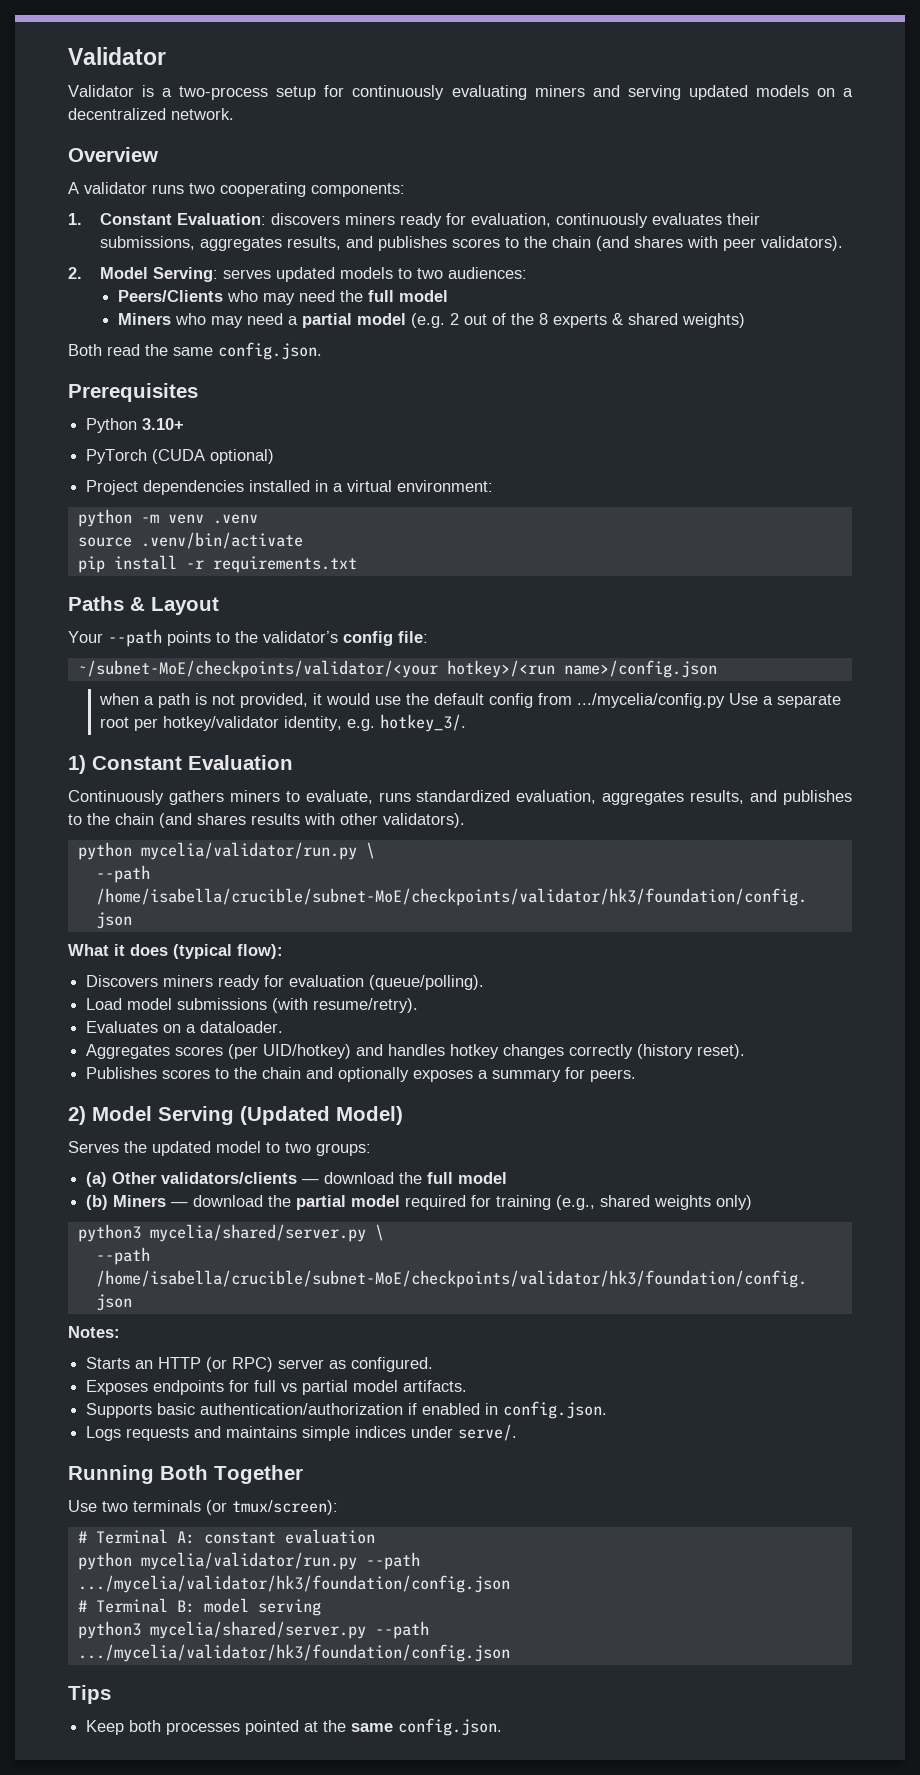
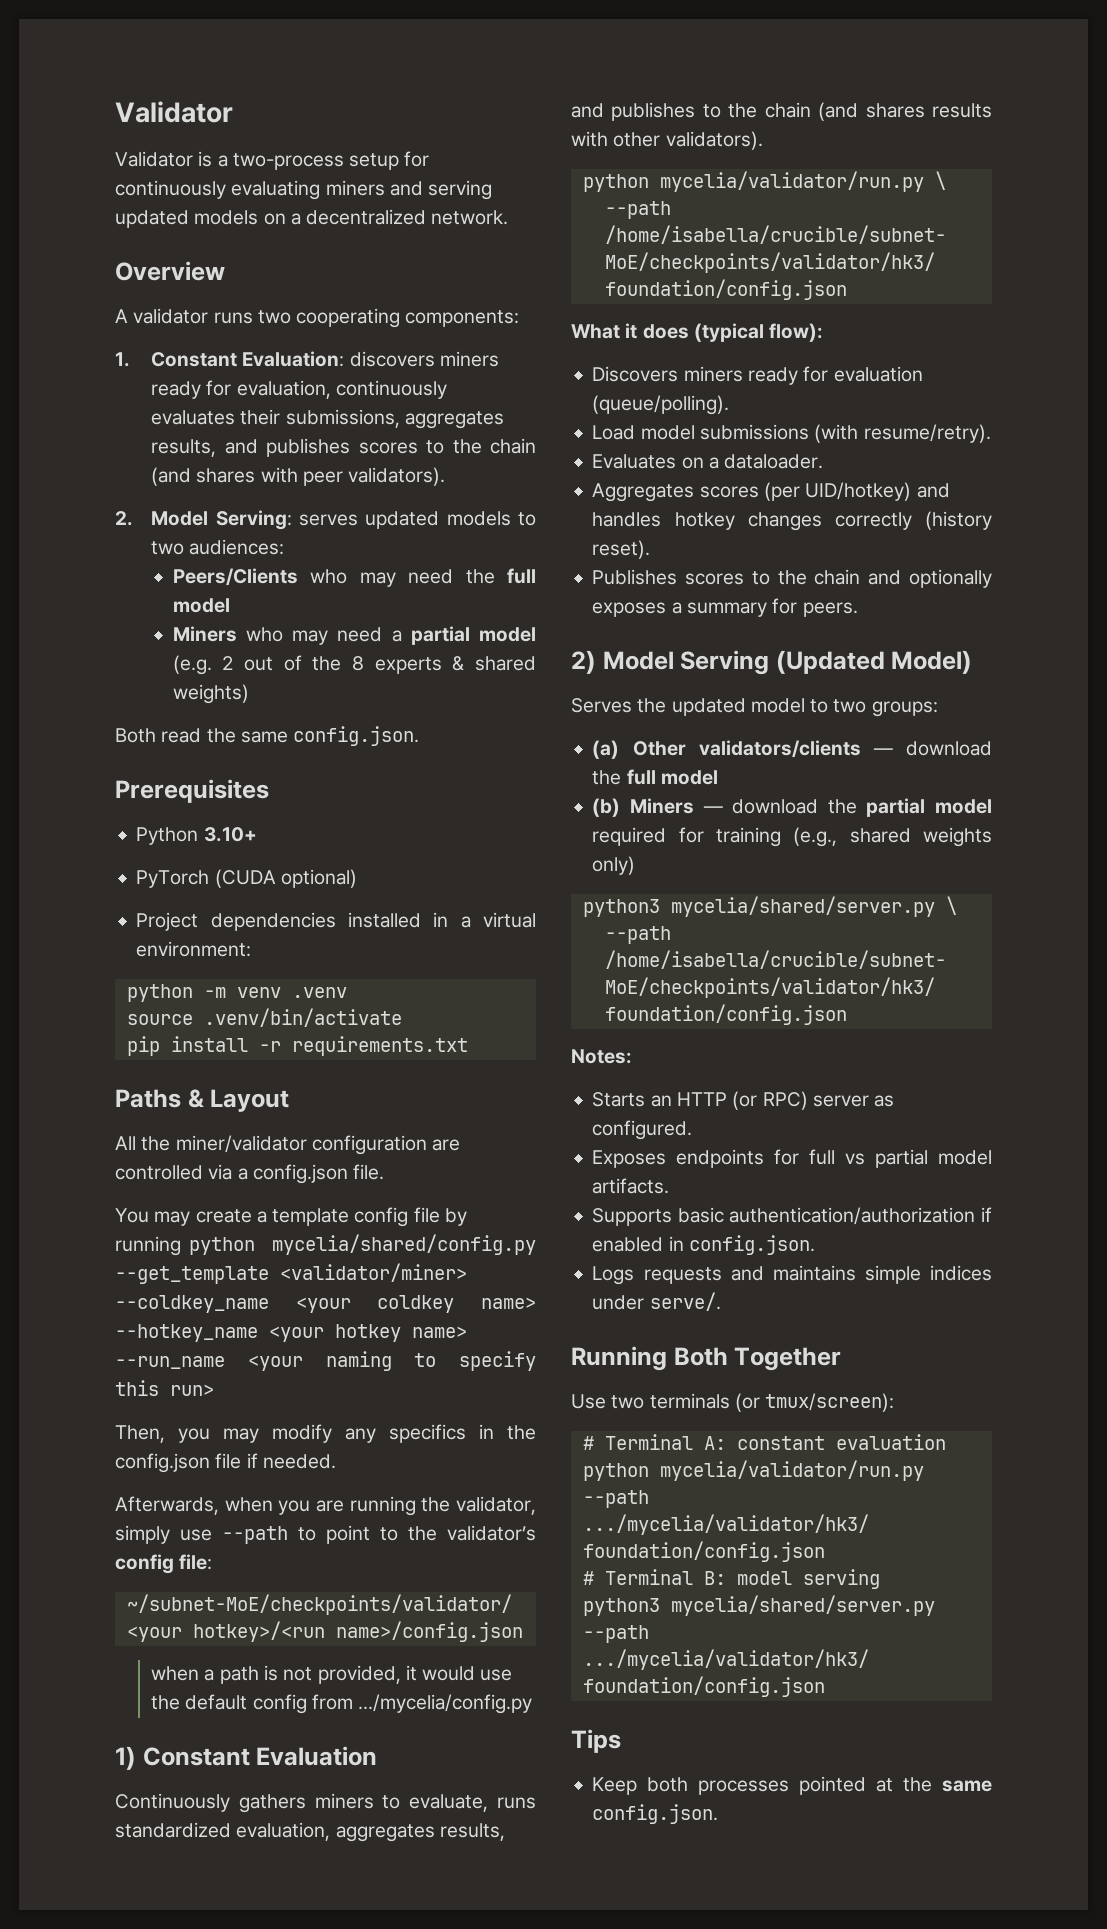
- Your --path points to the validator’s config file:
+ All the miner/validator configuration are controlled via a config.json file.
+ You may create a template config file by running python mycelia/shared/config.py --get_template <validator/miner> --coldkey_name <your coldkey name> --hotkey_name <your hotkey name> --run_name <your naming to specify this run>
+ Then, you may modify any specifics in the config.json file if needed.
+ Afterwards, when you are running the validator, simply use --path to point to the validator’s config file:
- when a path is not provided, it would use the default config from .../mycelia/config.py Use a separate root per hotkey/validator identity, e.g. hotkey_3/.
+ when a path is not provided, it would use the default config from .../mycelia/config.py

